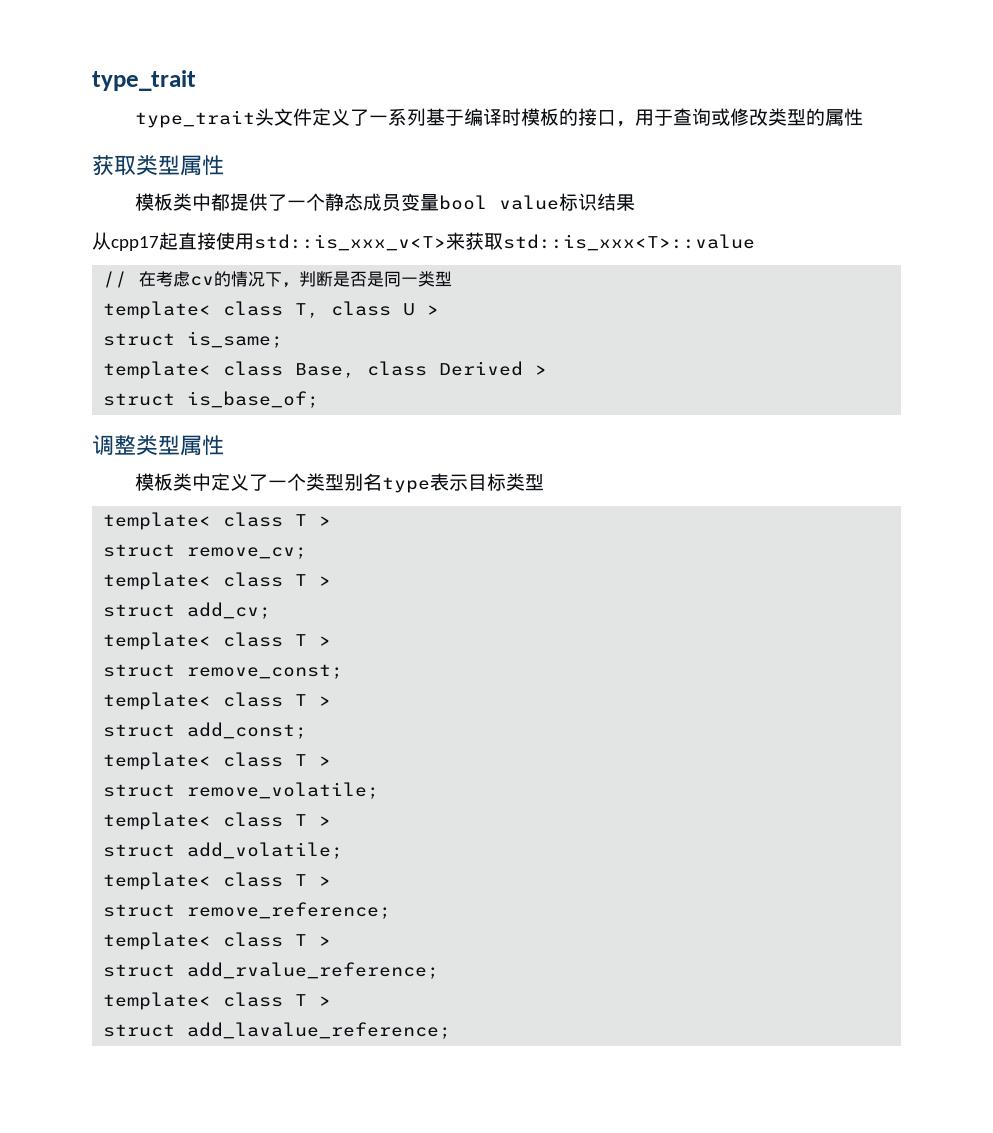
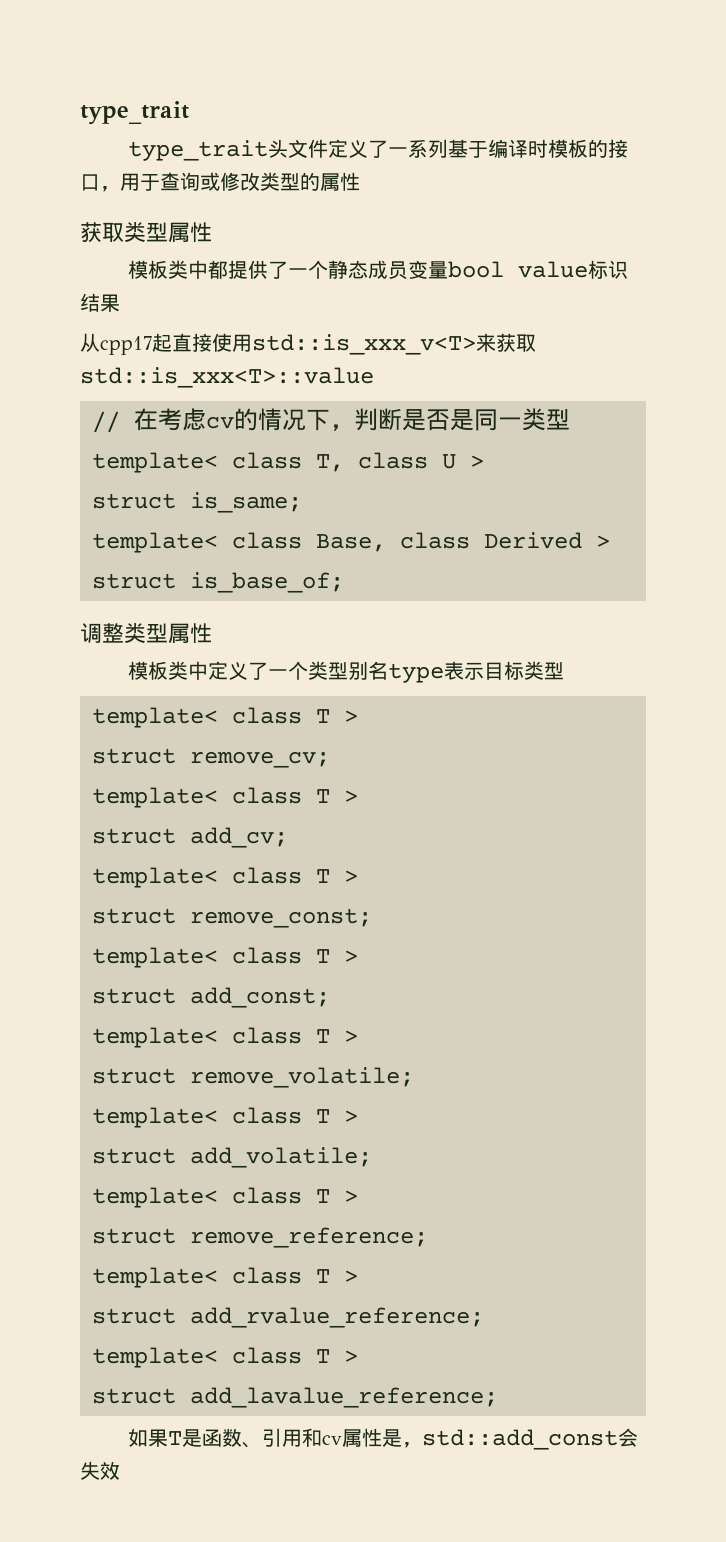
+ 如果T是函数、引用和cv属性是，std::add_const会失效

